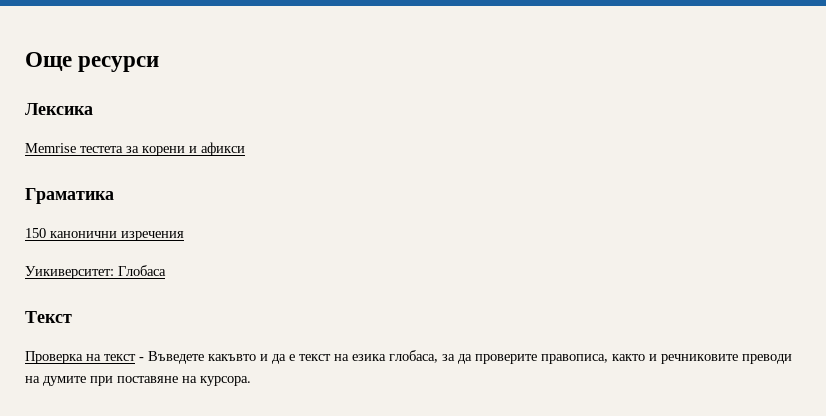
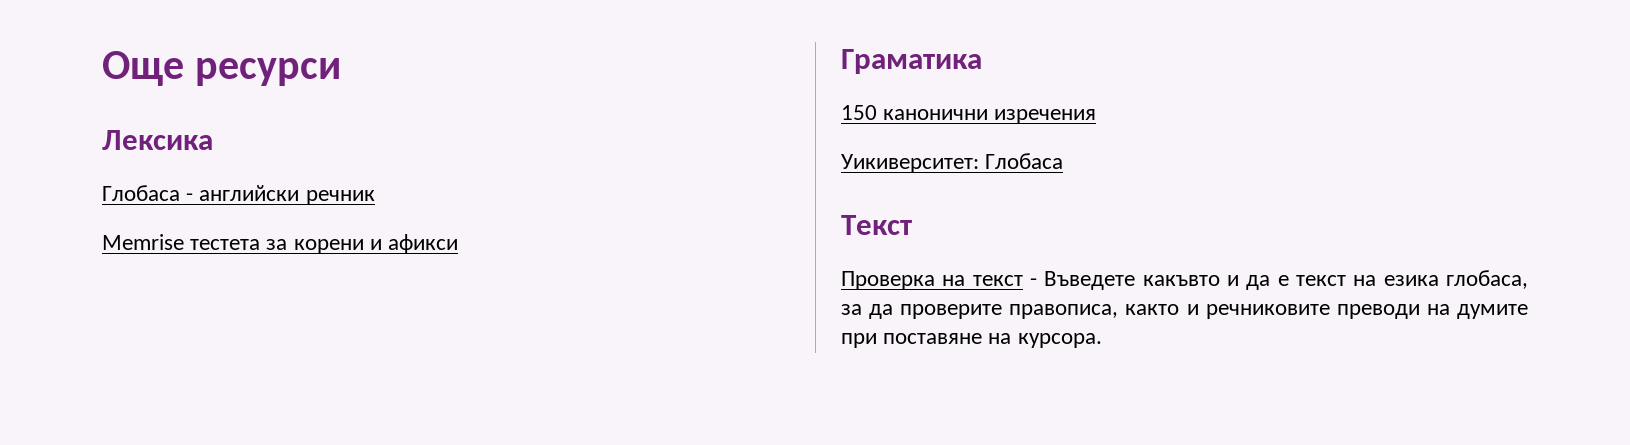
+ Глобаса - английски речник

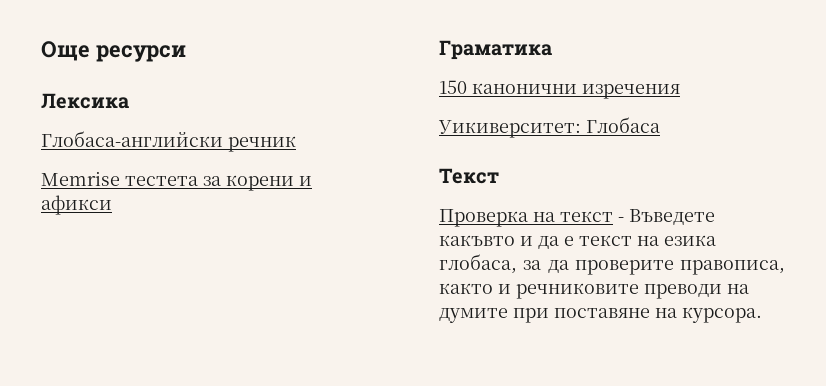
- Глобаса - английски речник
+ Глобаса-английски речник

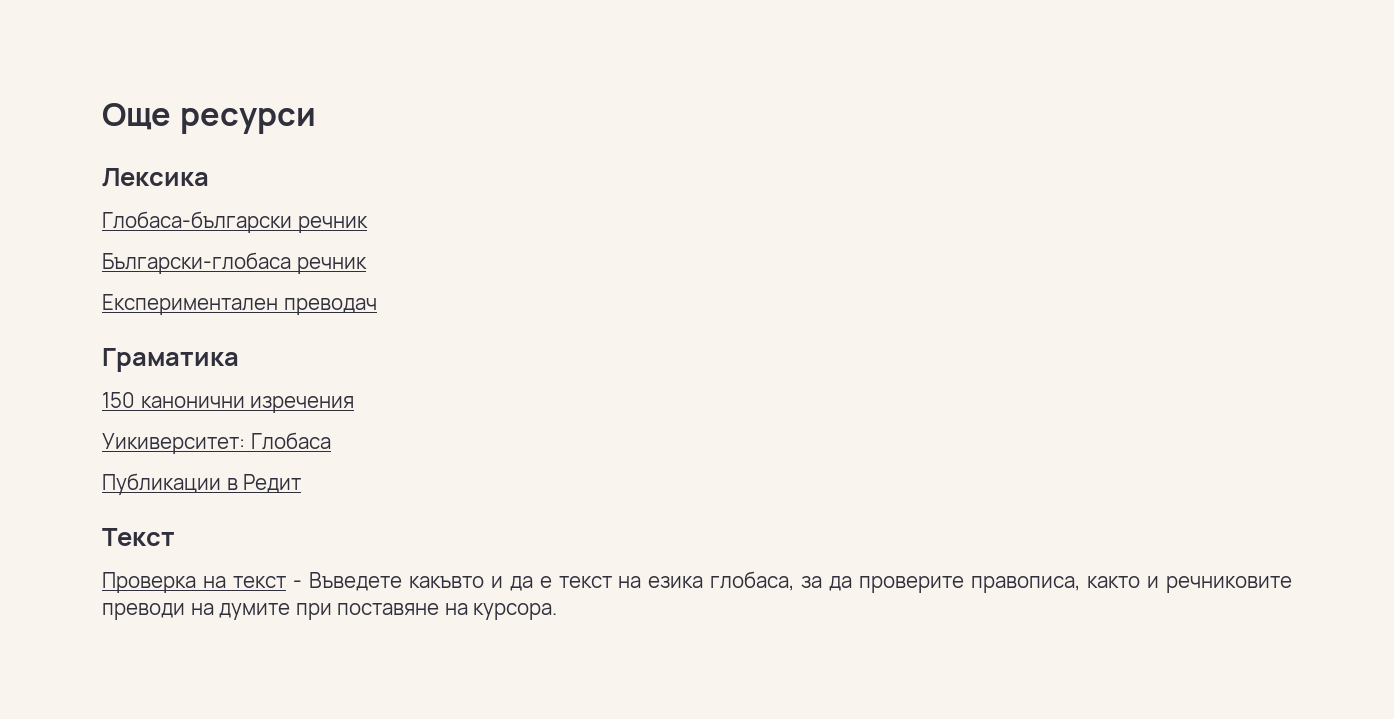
- Глобаса-английски речник
- Memrise тестета за корени и афикси
+ Глобаса-български речник
+ Български-глобаса речник
+ Експериментален преводач
+ Публикации в Редит

